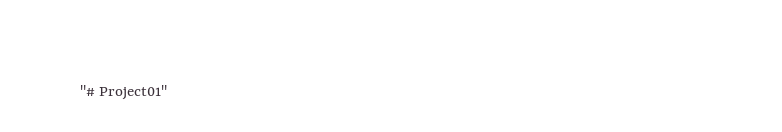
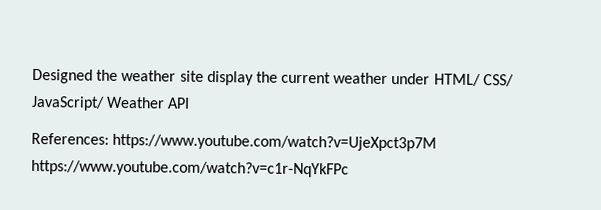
- "# Project01"
+ Designed the weather site display the current weather under HTML/ CSS/ JavaScript/ Weather API
+ References: https://www.youtube.com/watch?v=UjeXpct3p7M https://www.youtube.com/watch?v=c1r-NqYkFPc

